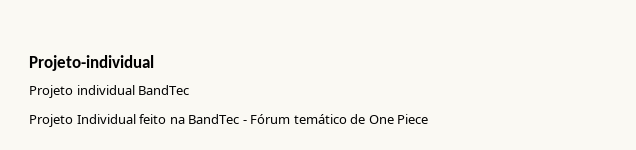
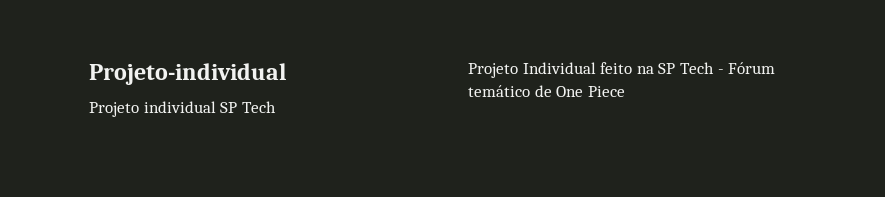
- Projeto individual BandTec
+ Projeto individual SP Tech
- Projeto Individual feito na BandTec - Fórum temático de One Piece
+ Projeto Individual feito na SP Tech - Fórum temático de One Piece

